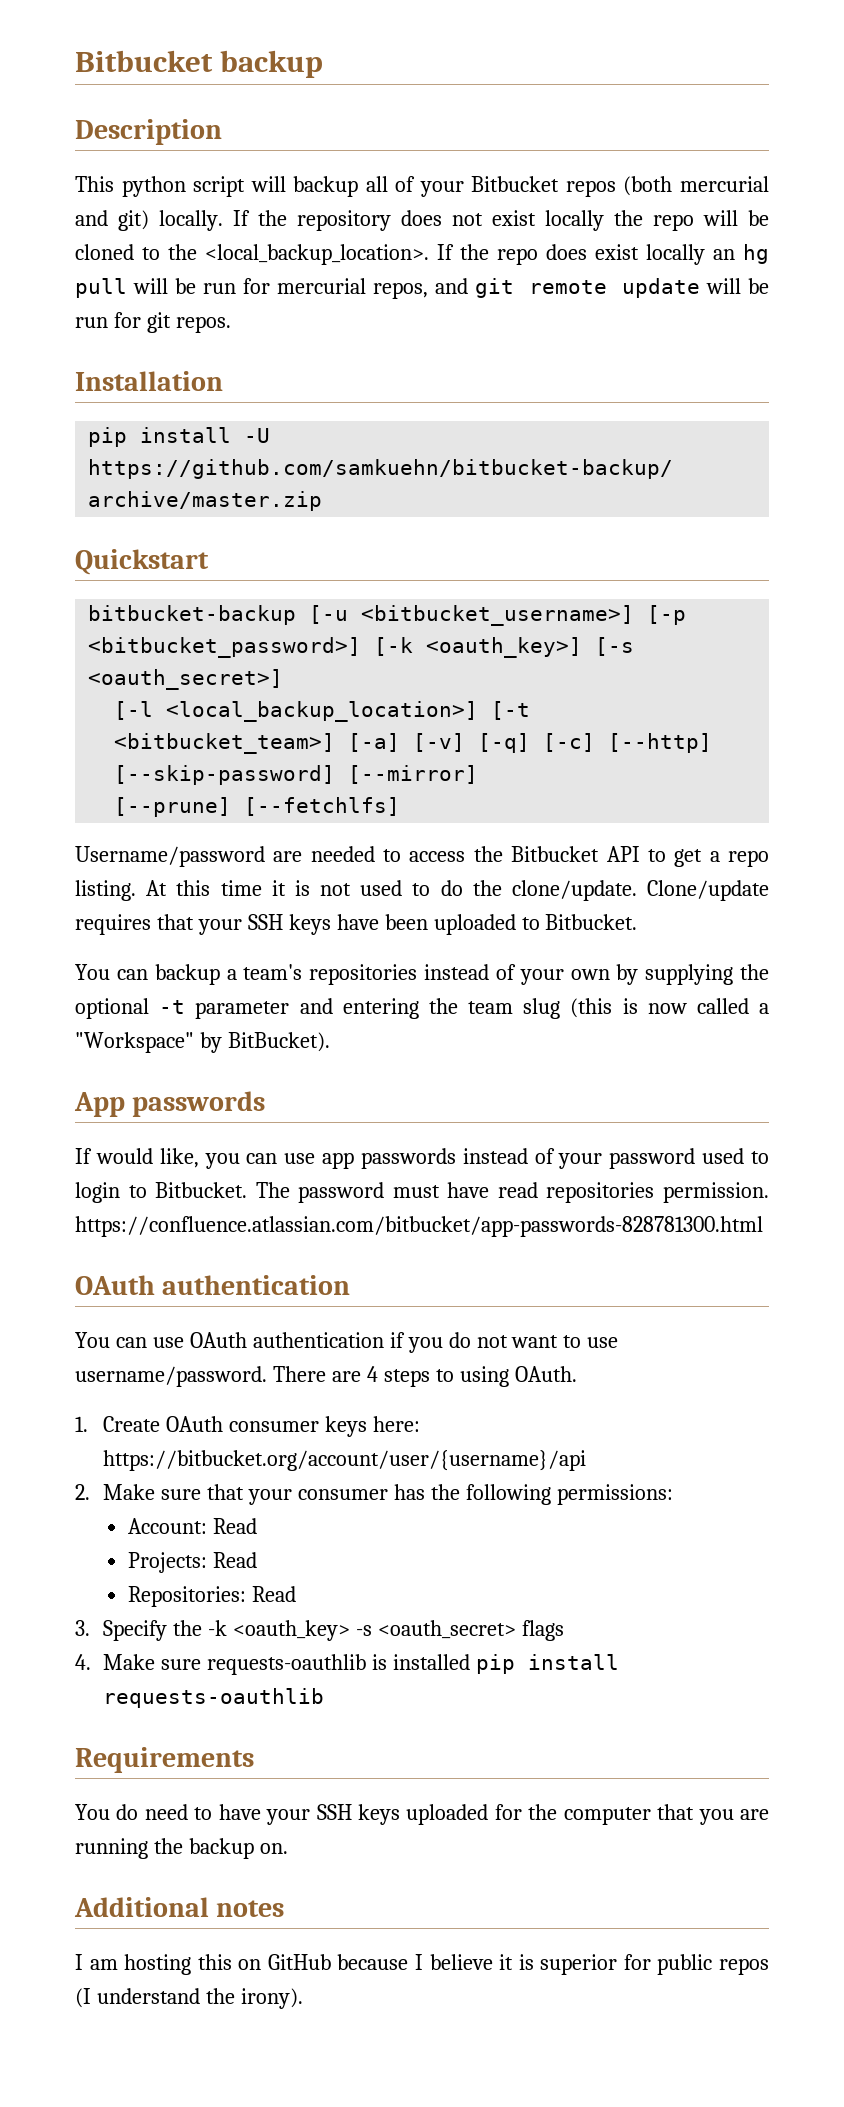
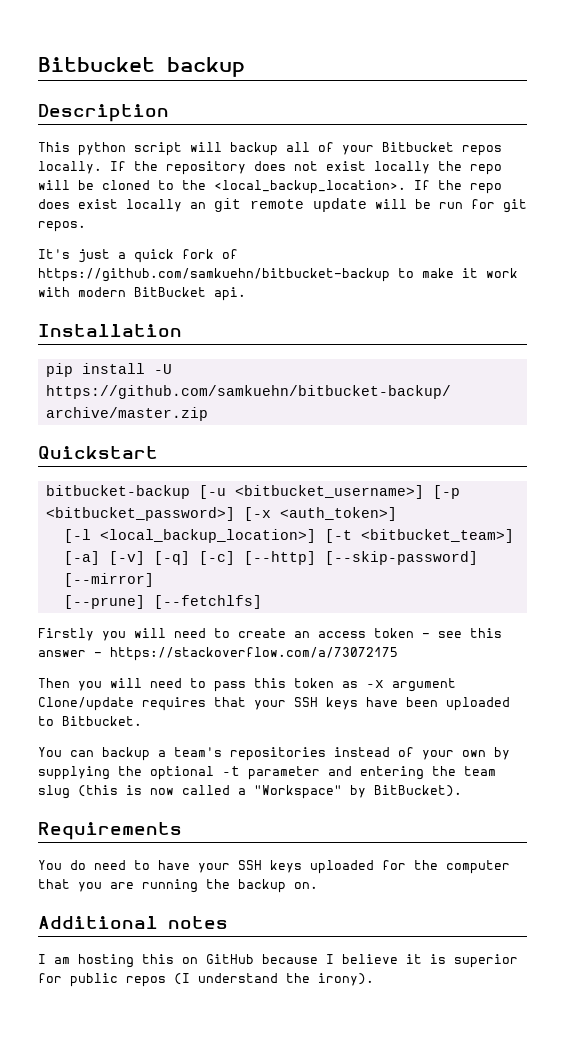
- This python script will backup all of your Bitbucket repos (both mercurial and git) locally.
+ This python script will backup all of your Bitbucket repos locally.
- If the repo does exist locally an hg pull will be run for mercurial repos, and git remote update will be run for git repos.
+ If the repo does exist locally an git remote update will be run for git repos.
+ It's just a quick fork of https://github.com/samkuehn/bitbucket-backup to make it work with modern BitBucket api.
- bitbucket-backup [-u <bitbucket_username>] [-p <bitbucket_password>] [-k <oauth_key>] [-s <oauth_secret>]
+ bitbucket-backup [-u <bitbucket_username>] [-p <bitbucket_password>] [-x <auth_token>]
- Username/password are needed to access the Bitbucket API to get a repo listing. At this time it is not used to do the clone/update. Clone/update requires that your SSH keys have been uploaded to Bitbucket.
+ Firstly you will need to create an access token - see this answer - https://stackoverflow.com/a/73072175
+ Then you will need to pass this token as -x argument Clone/update requires that your SSH keys have been uploaded to Bitbucket.
- App passwords
- If would like, you can use app passwords instead of your password used to login to Bitbucket. The password must have read repositories permission. https://confluence.atlassian.com/bitbucket/app-passwords-828781300.html
- OAuth authentication
- You can use OAuth authentication if you do not want to use username/password. There are 4 steps to using OAuth.
- 1. Create OAuth consumer keys here: https://bitbucket.org/account/user/{username}/api
- 2. Make sure that your consumer has the following permissions:
- Account: Read
- Projects: Read
- Repositories: Read
- 3. Specify the -k <oauth_key> -s <oauth_secret> flags
- 4. Make sure requests-oauthlib is installed pip install requests-oauthlib

